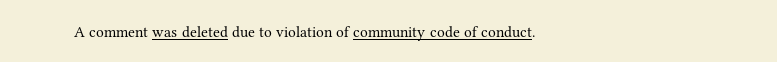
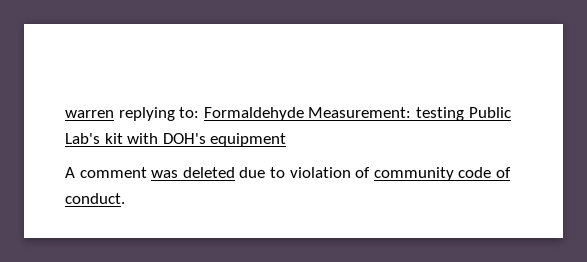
+ warren replying to: Formaldehyde Measurement: testing Public Lab's kit with DOH's equipment

